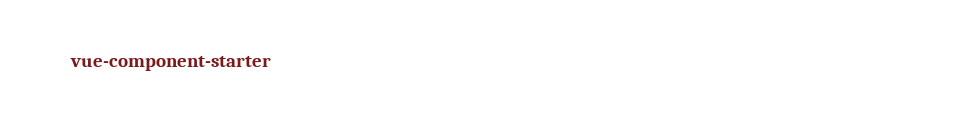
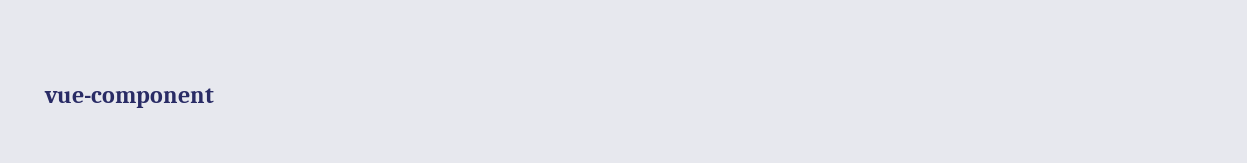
- vue-component-starter
+ vue-component

